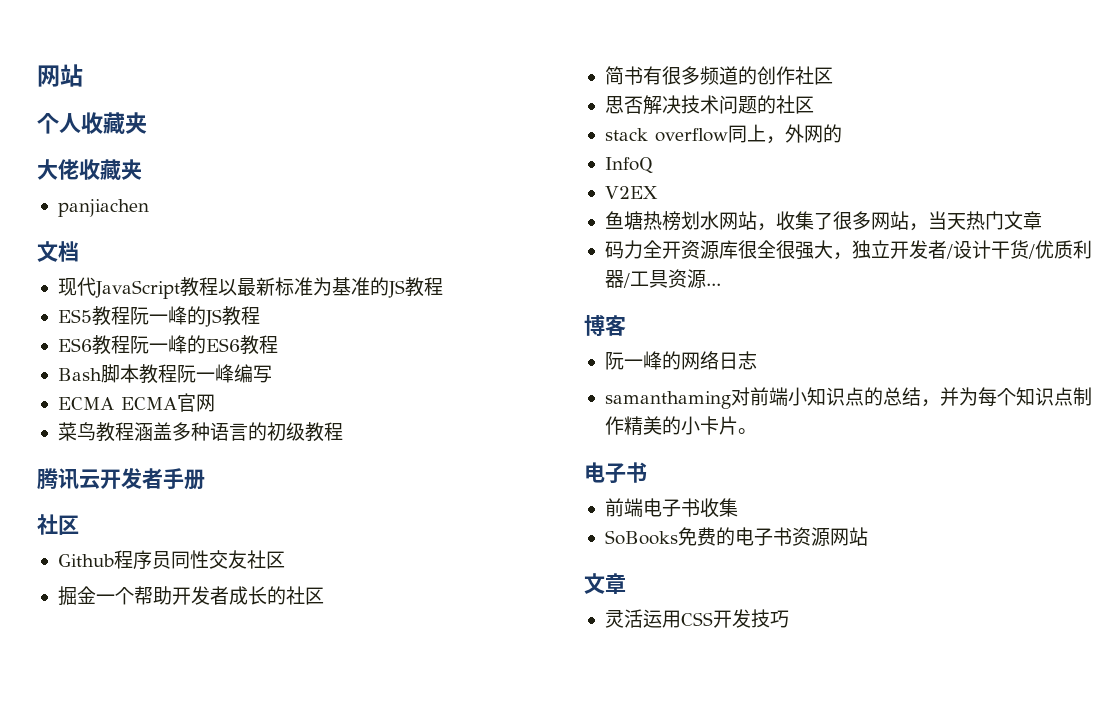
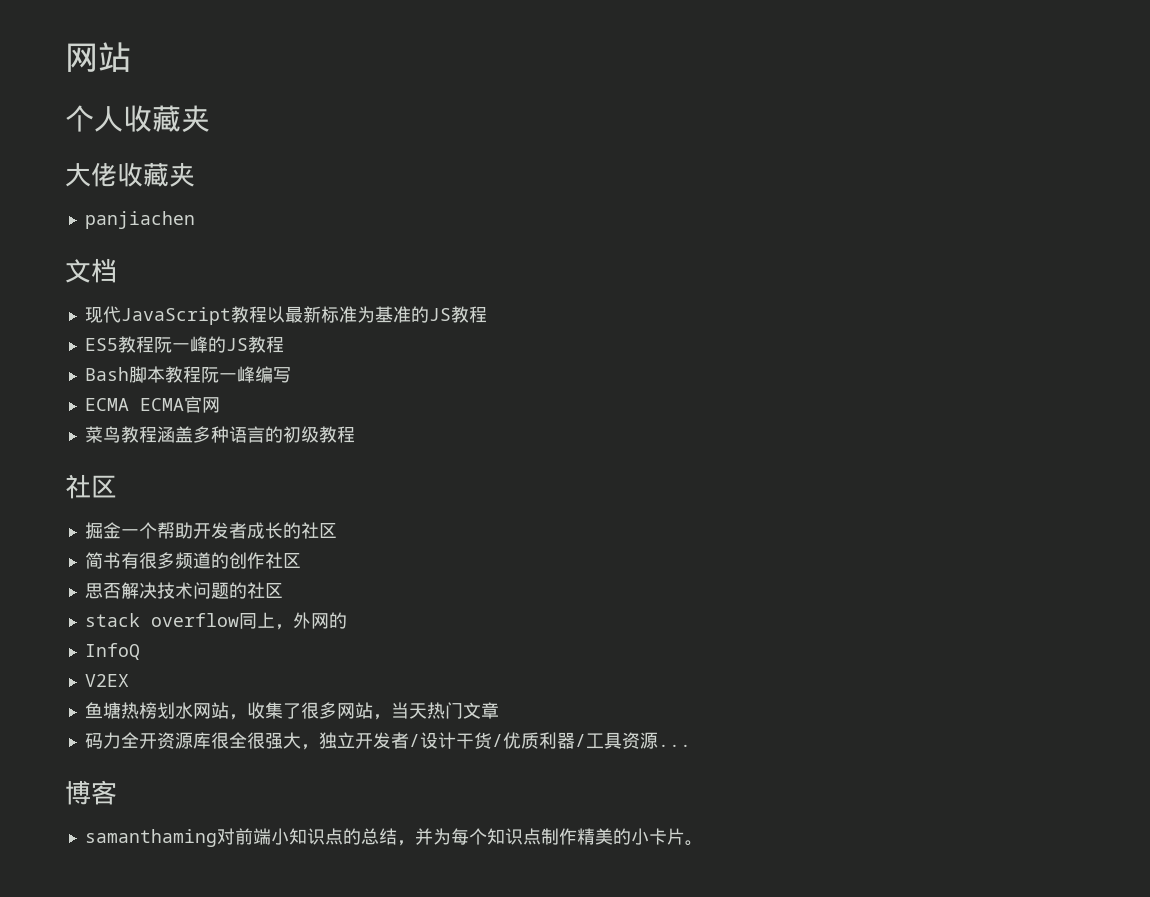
- ES6教程阮一峰的ES6教程
  菜鸟教程涵盖多种语言的初级教程
- 腾讯云开发者手册
  社区
- Github程序员同性交友社区
- 阮一峰的网络日志
  samanthaming对前端小知识点的总结，并为每个知识点制作精美的小卡片。
- 电子书
- 前端电子书收集
- SoBooks免费的电子书资源网站
- 文章
- 灵活运用CSS开发技巧

